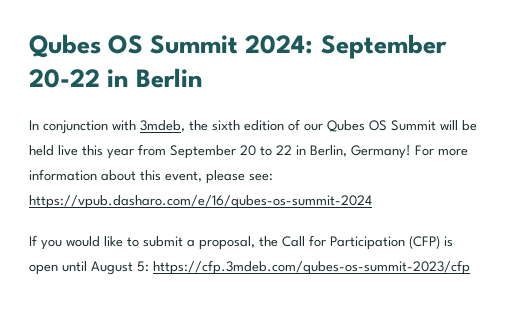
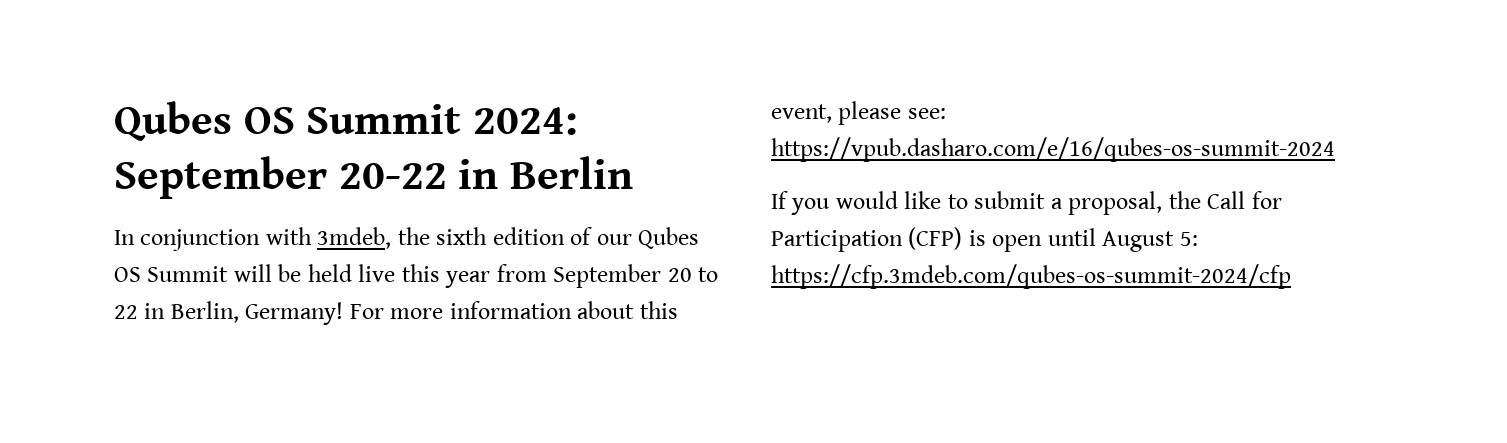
- If you would like to submit a proposal, the Call for Participation (CFP) is open until August 5: https://cfp.3mdeb.com/qubes-os-summit-2023/cfp
+ If you would like to submit a proposal, the Call for Participation (CFP) is open until August 5: https://cfp.3mdeb.com/qubes-os-summit-2024/cfp

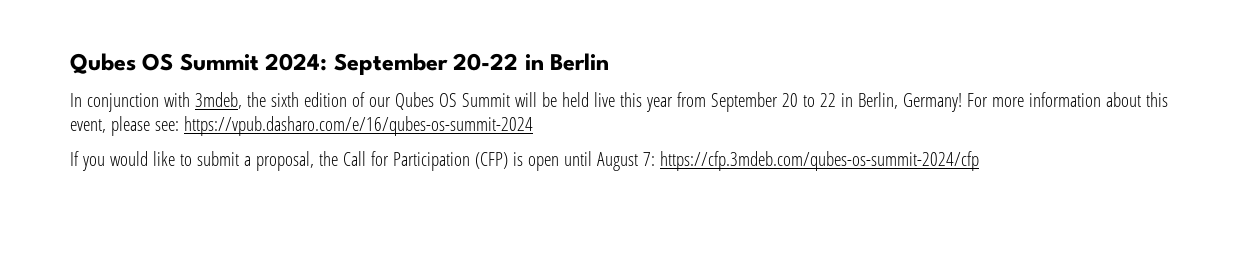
- If you would like to submit a proposal, the Call for Participation (CFP) is open until August 5: https://cfp.3mdeb.com/qubes-os-summit-2024/cfp
+ If you would like to submit a proposal, the Call for Participation (CFP) is open until August 7: https://cfp.3mdeb.com/qubes-os-summit-2024/cfp

